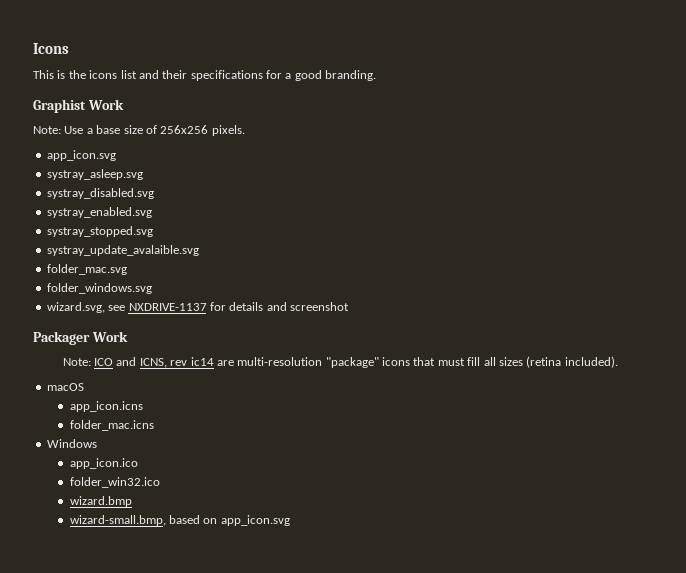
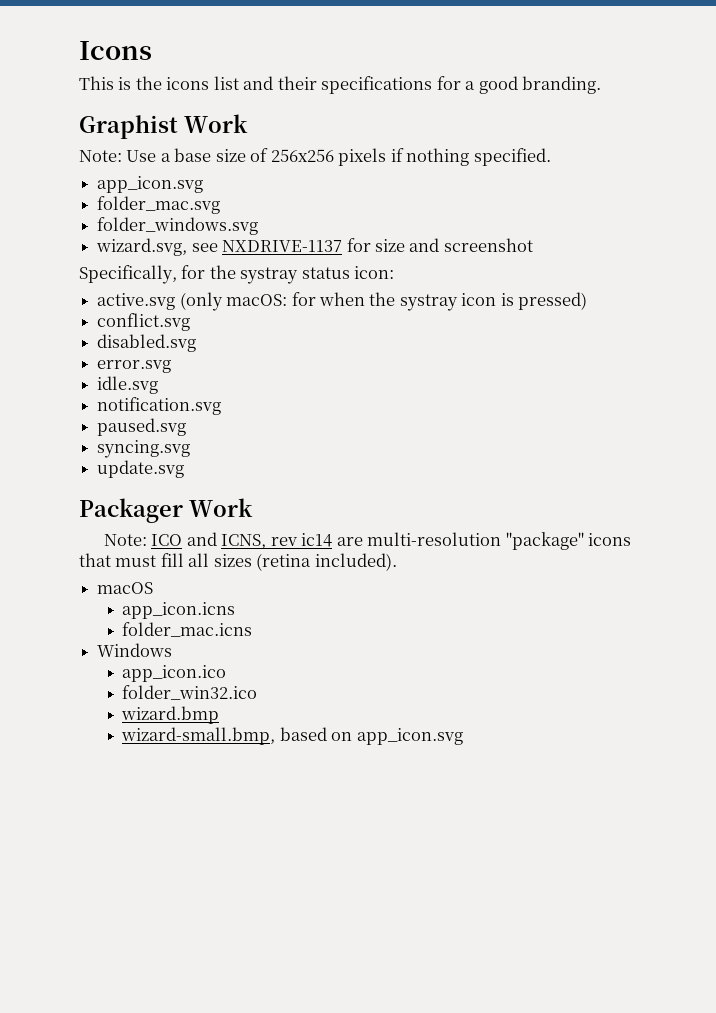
- Note: Use a base size of 256x256 pixels.
+ Note: Use a base size of 256x256 pixels if nothing specified.
  app_icon.svg
- systray_asleep.svg
- systray_disabled.svg
- systray_enabled.svg
- systray_stopped.svg
- systray_update_avalaible.svg
- wizard.svg, see NXDRIVE-1137 for details and screenshot
+ wizard.svg, see NXDRIVE-1137 for size and screenshot
+ Specifically, for the systray status icon:
+ active.svg (only macOS: for when the systray icon is pressed)
+ conflict.svg
+ disabled.svg
+ error.svg
+ idle.svg
+ notification.svg
+ paused.svg
+ syncing.svg
+ update.svg

